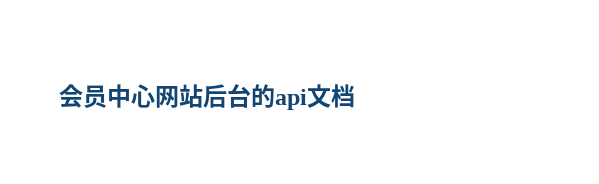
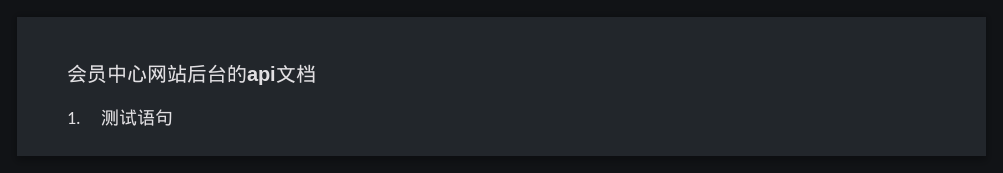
+ 1.测试语句

